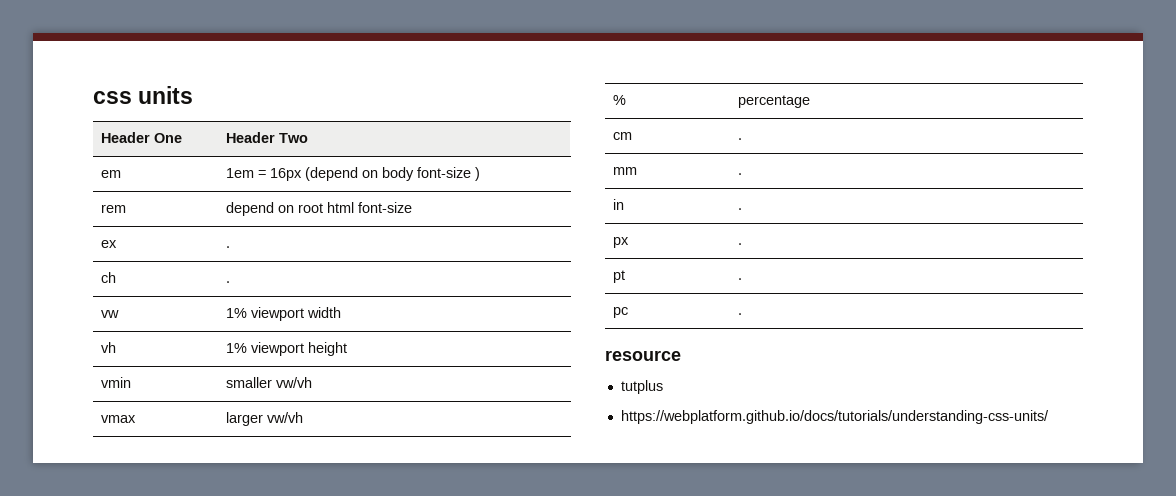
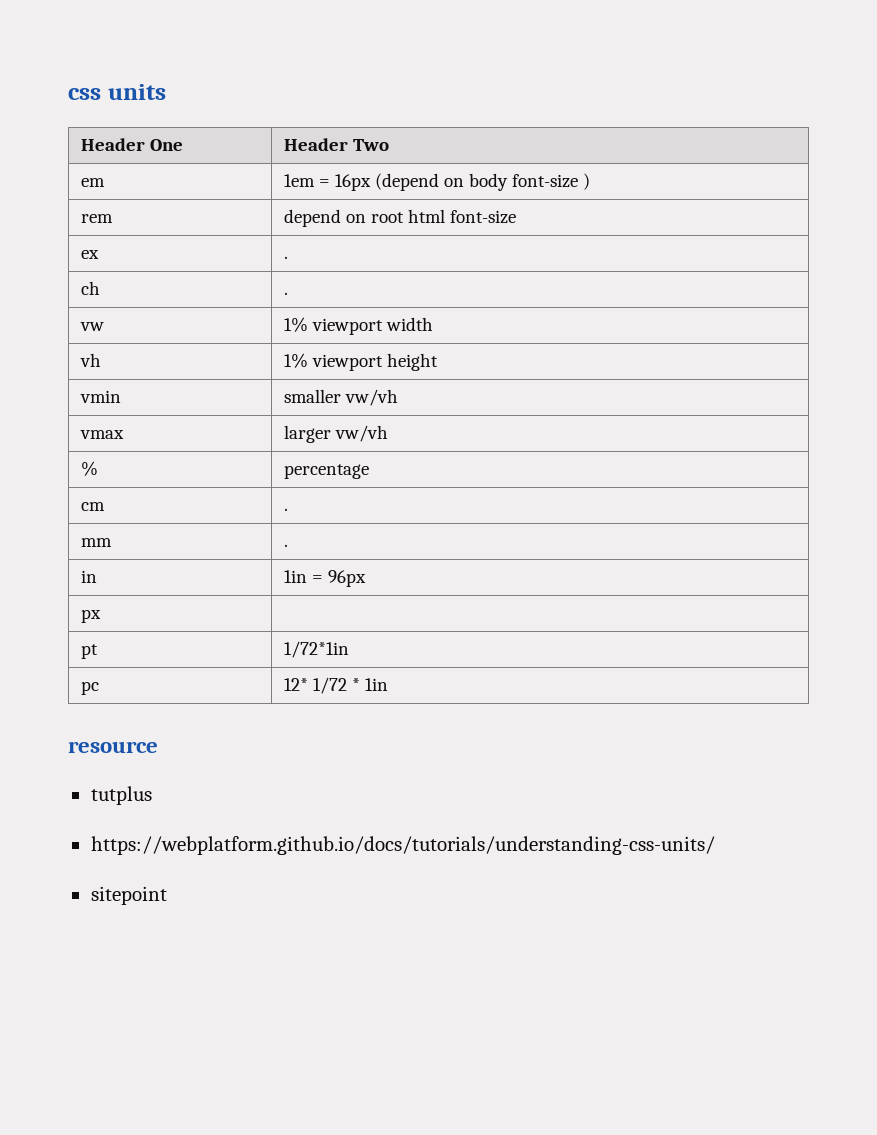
- in | .
+ in | 1in = 96px
- px | .
+ px |
- pt | .
+ pt | 1/72*1in
- pc | .
+ pc | 12* 1/72 * 1in
+ sitepoint

